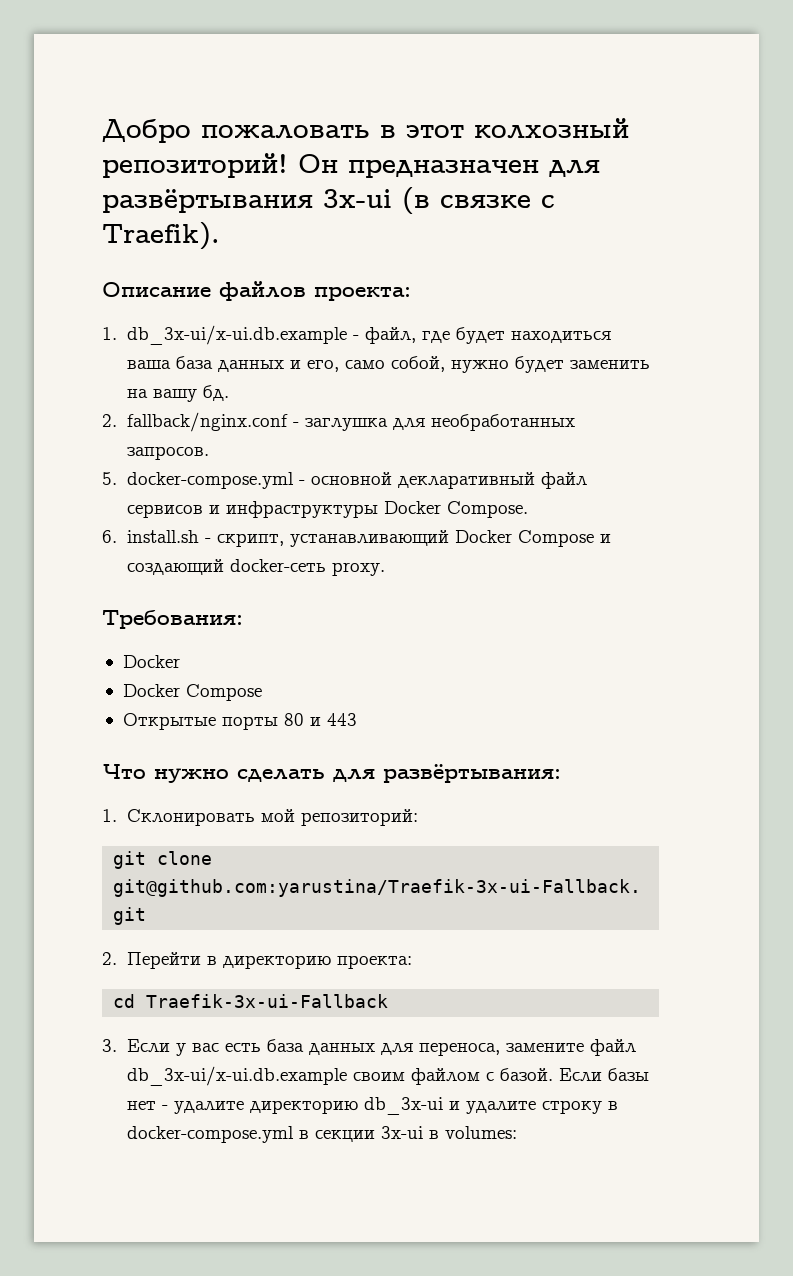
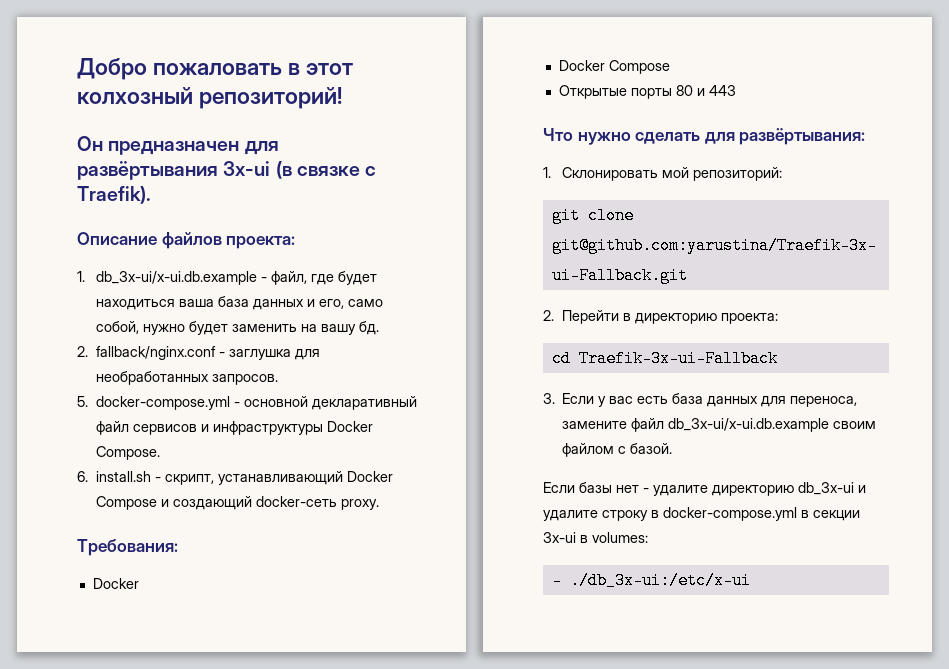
- Добро пожаловать в этот колхозный репозиторий! Он предназначен для развёртывания 3x-ui (в связке с Traefik).
+ Добро пожаловать в этот колхозный репозиторий!
+ Он предназначен для развёртывания 3x-ui (в связке с Traefik).
- 3. Если у вас есть база данных для переноса, замените файл db_3x-ui/x-ui.db.example своим файлом с базой. Если базы нет - удалите директорию db_3x-ui и удалите строку в docker-compose.yml в секции 3x-ui в volumes:
+ 3. Если у вас есть база данных для переноса, замените файл db_3x-ui/x-ui.db.example своим файлом с базой.
+ Если базы нет - удалите директорию db_3x-ui и удалите строку в docker-compose.yml в секции 3x-ui в volumes:
+ - ./db_3x-ui:/etc/x-ui

